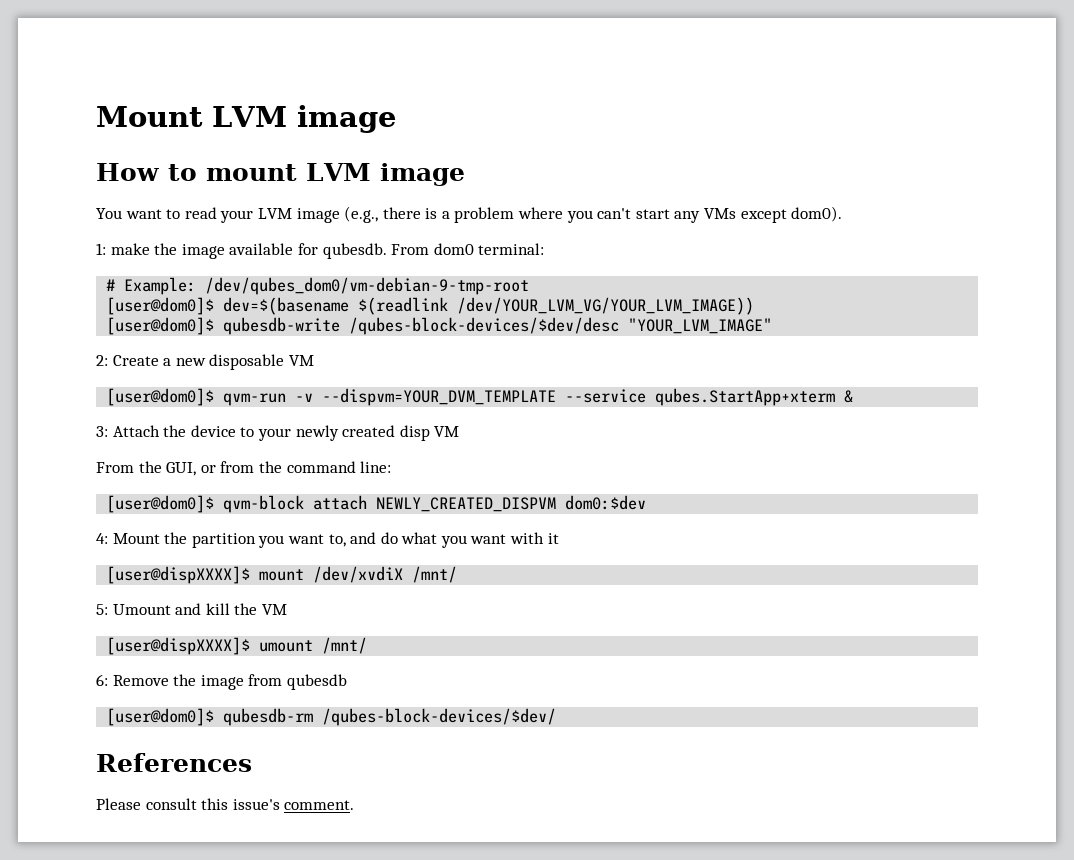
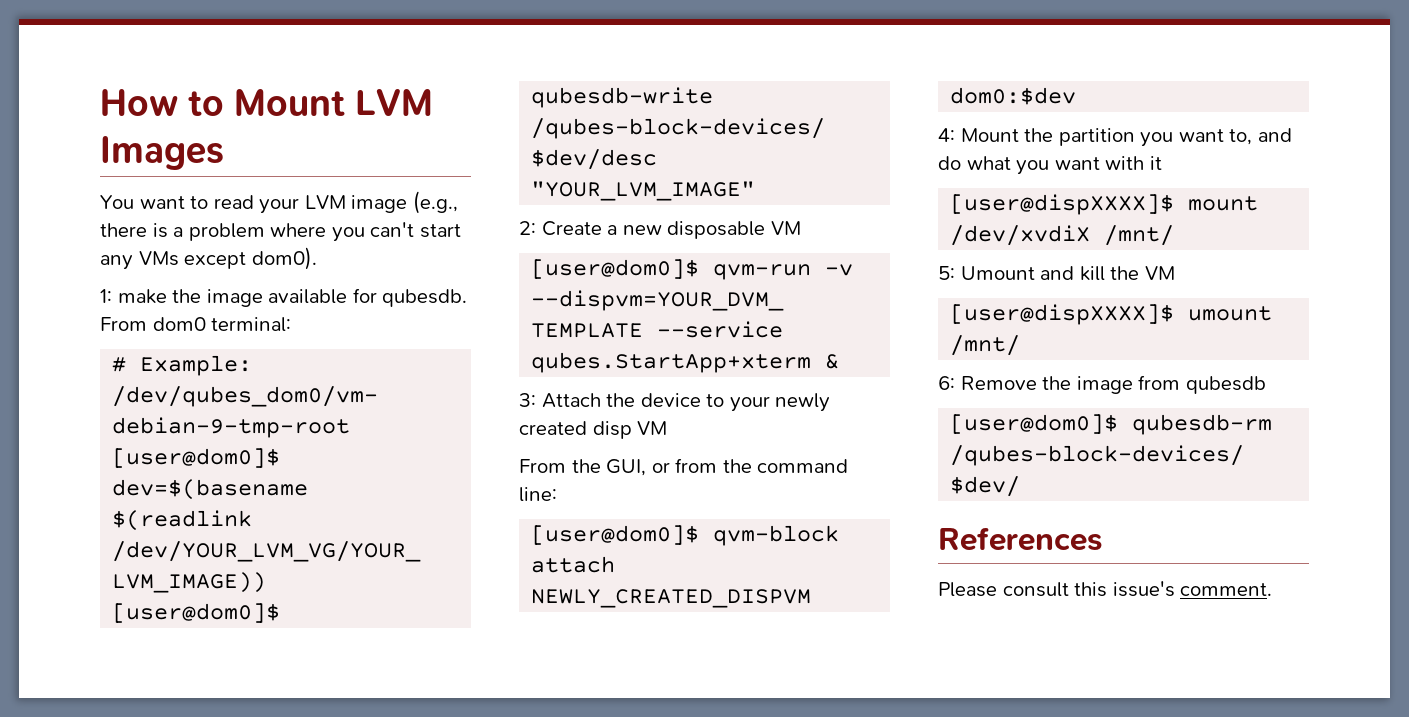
- Mount LVM image
- How to mount LVM image
+ How to Mount LVM Images

